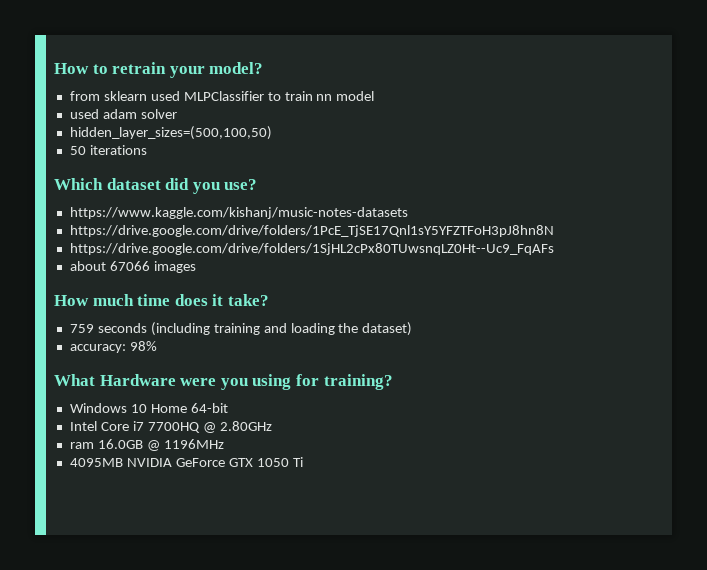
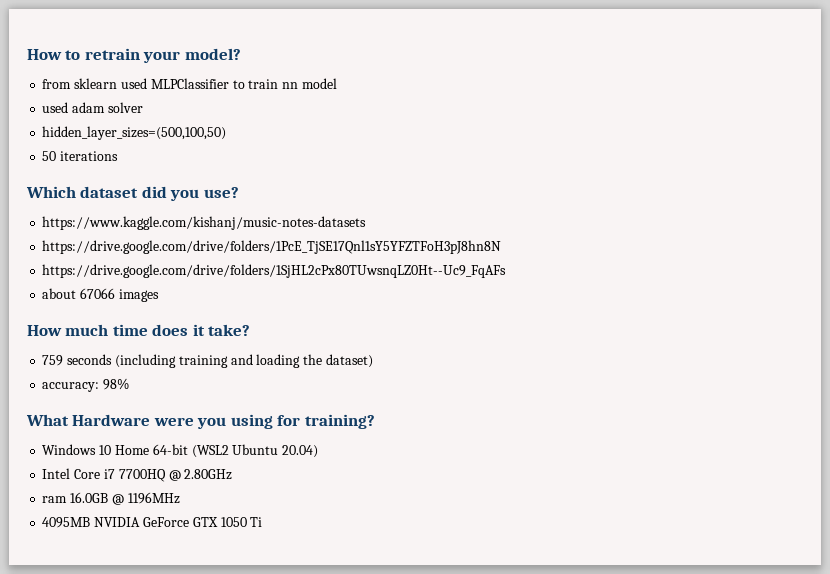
- Windows 10 Home 64-bit
+ Windows 10 Home 64-bit (WSL2 Ubuntu 20.04)

